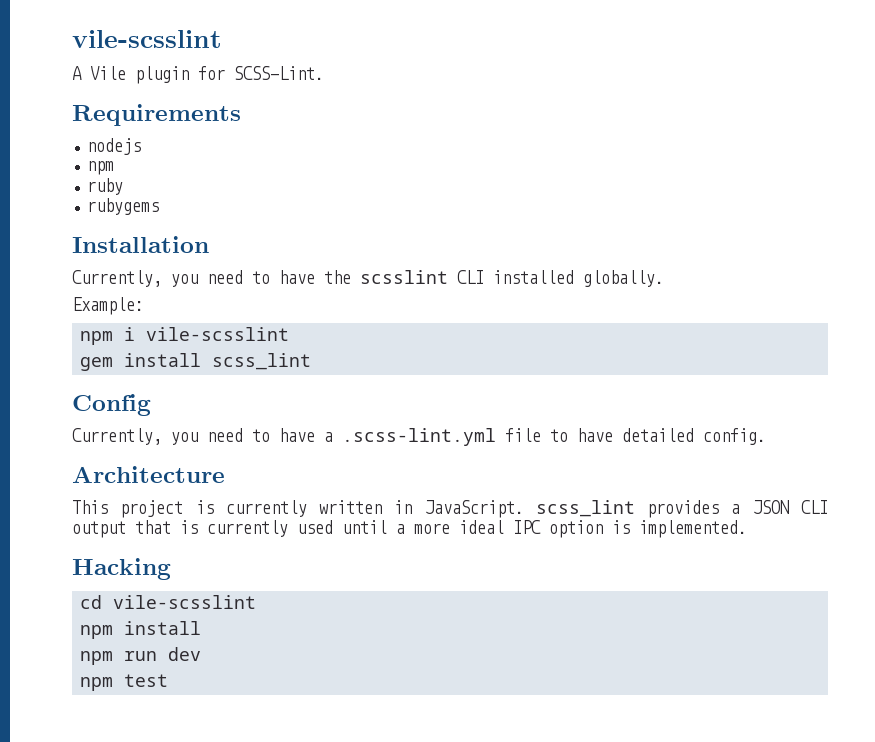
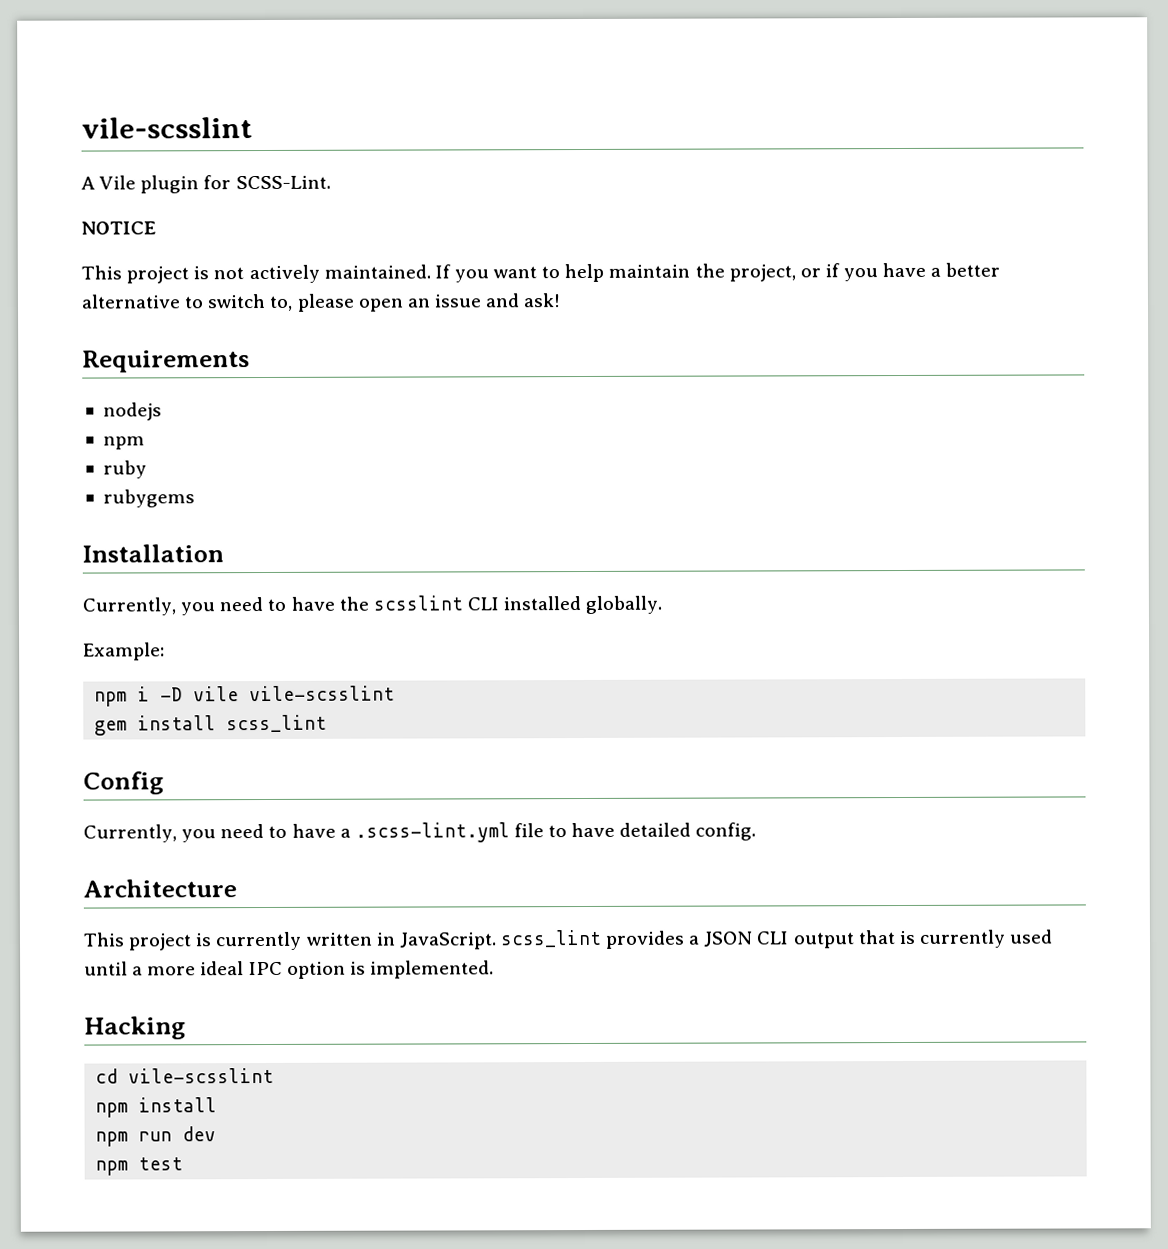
+ NOTICE
+ This project is not actively maintained. If you want to help maintain the project, or if you have a better alternative to switch to, please open an issue and ask!
- npm i vile-scsslint
+ npm i -D vile vile-scsslint

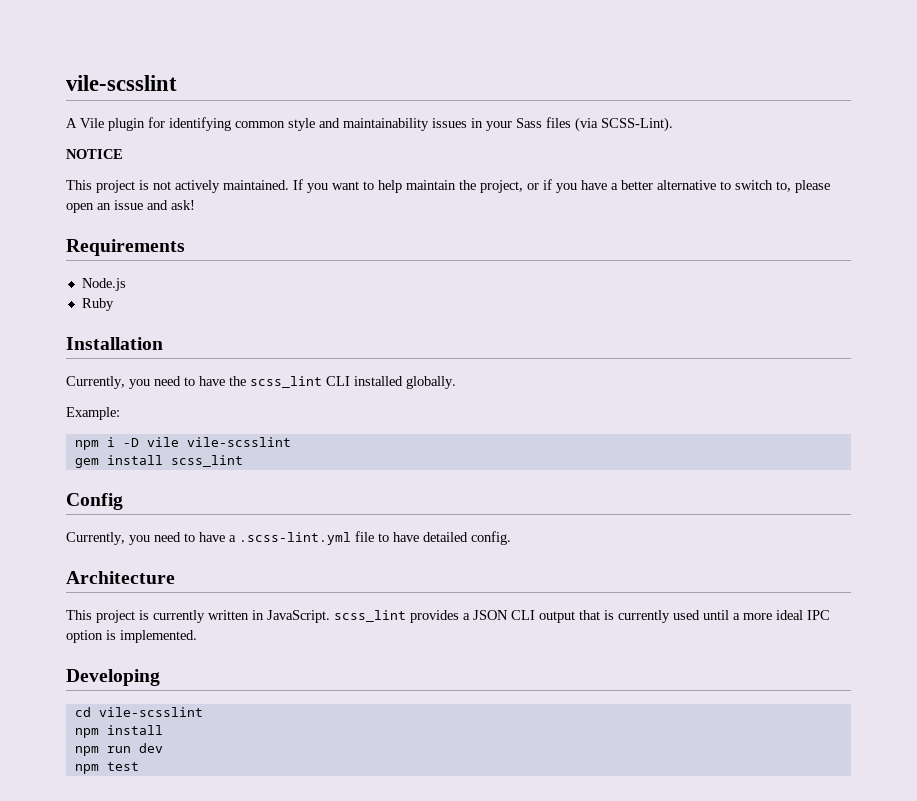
- A Vile plugin for SCSS-Lint.
+ A Vile plugin for identifying common style and maintainability issues in your Sass files (via SCSS-Lint).
- nodejs
- npm
- ruby
- rubygems
+ Node.js
+ Ruby
- Currently, you need to have the scsslint CLI installed globally.
+ Currently, you need to have the scss_lint CLI installed globally.
- Hacking
+ Developing

